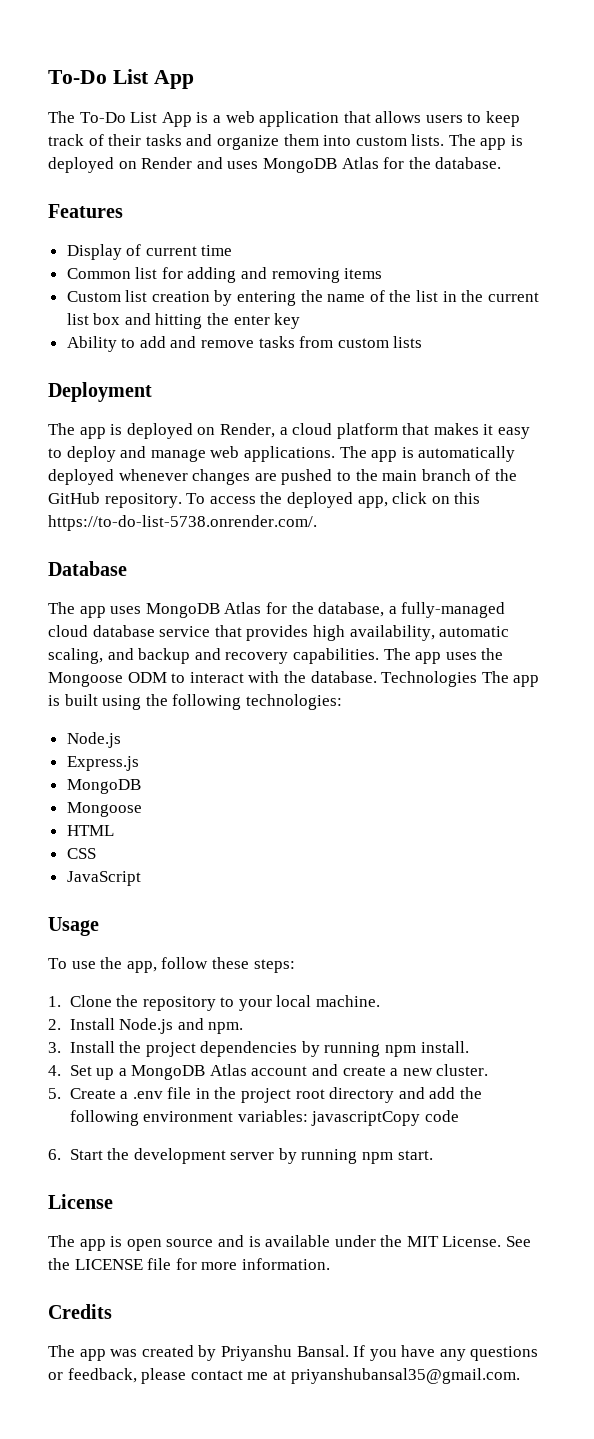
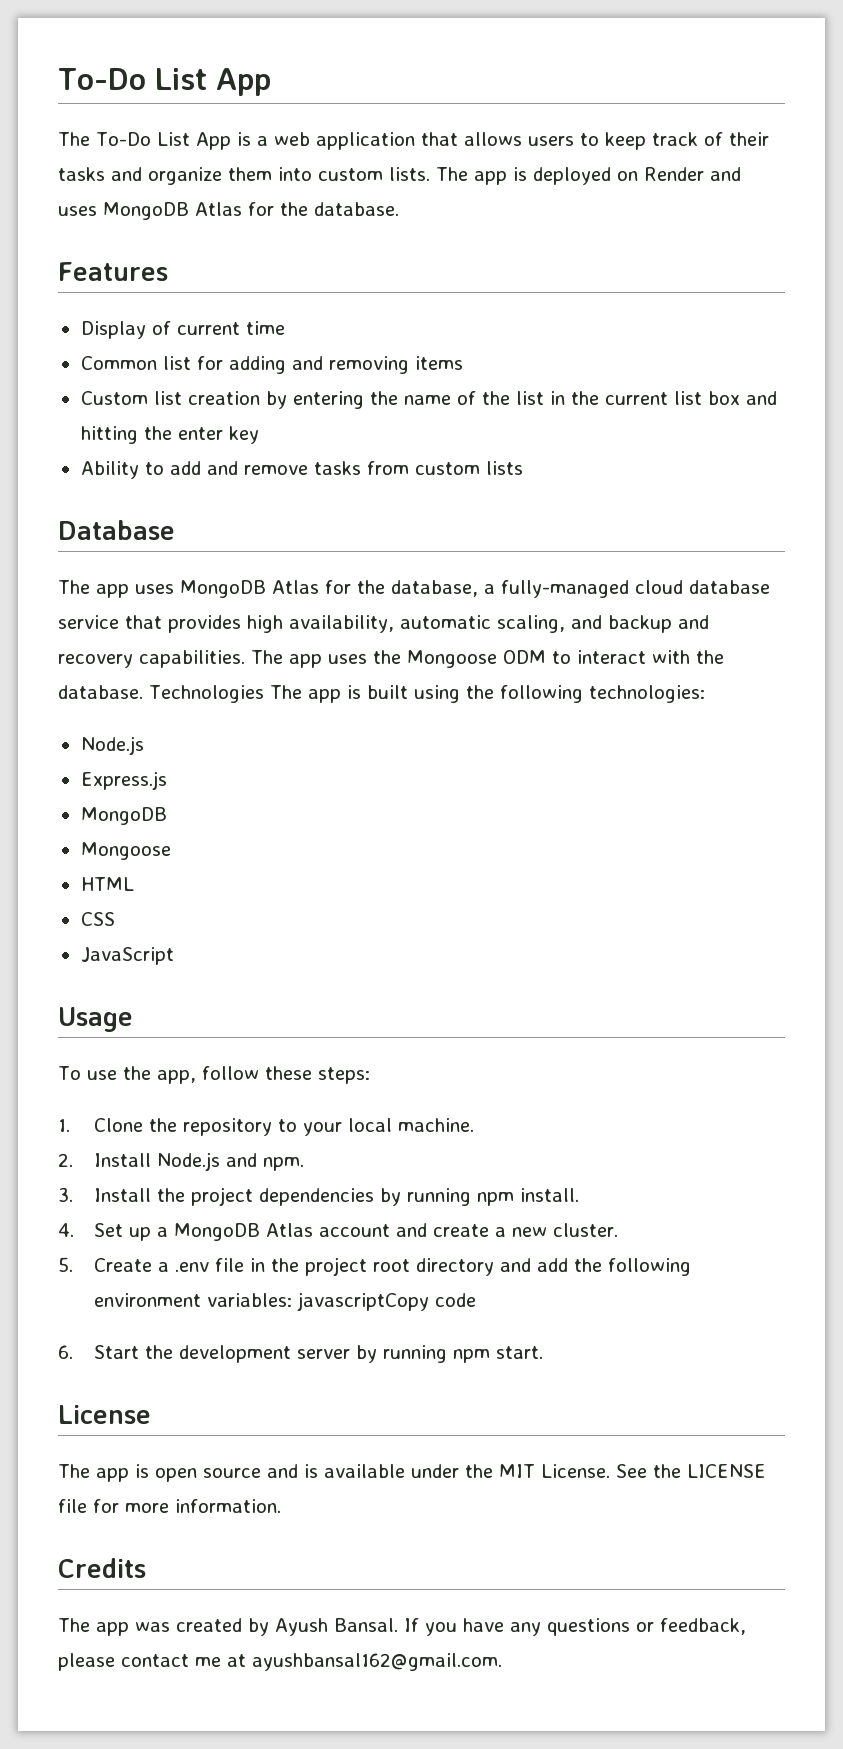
- Deployment
- The app is deployed on Render, a cloud platform that makes it easy to deploy and manage web applications. The app is automatically deployed whenever changes are pushed to the main branch of the GitHub repository. To access the deployed app, click on this https://to-do-list-5738.onrender.com/.
- The app was created by Priyanshu Bansal.
+ The app was created by Ayush Bansal.
- If you have any questions or feedback, please contact me at priyanshubansal35@gmail.com.
+ If you have any questions or feedback, please contact me at ayushbansal162@gmail.com.

